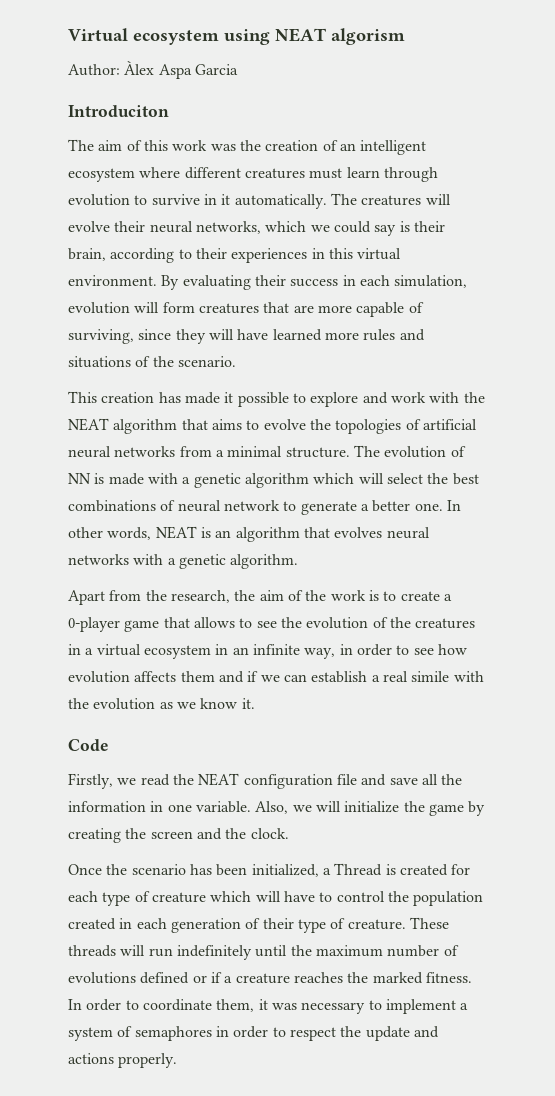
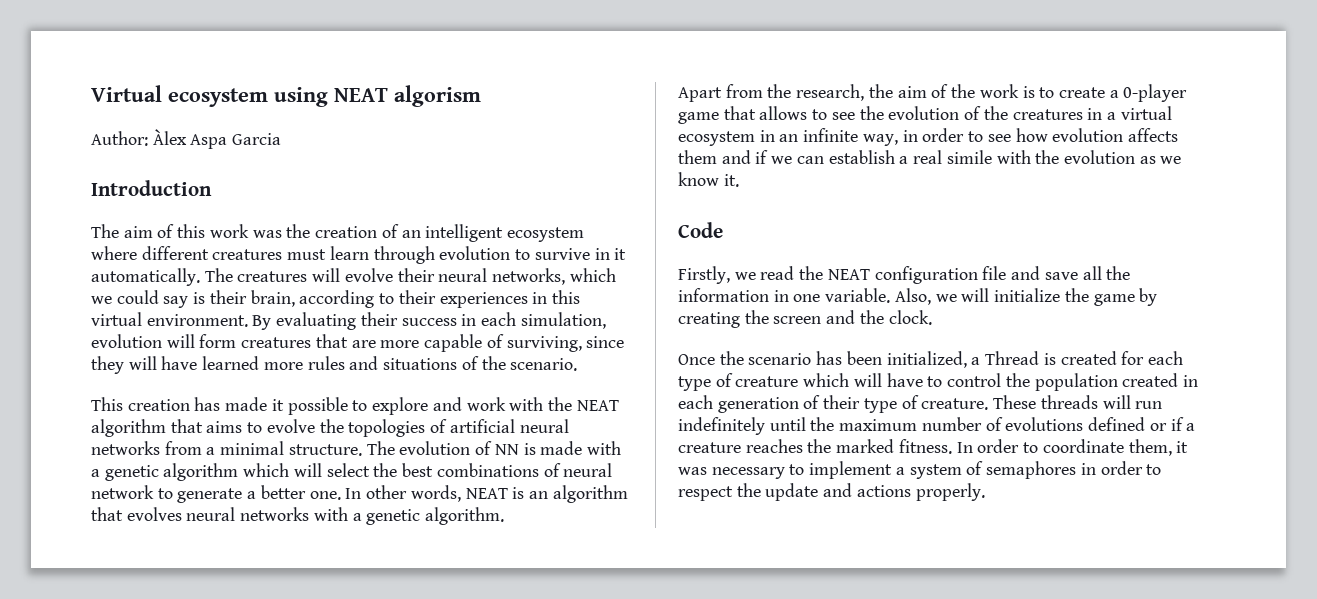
- Introduciton
+ Introduction

